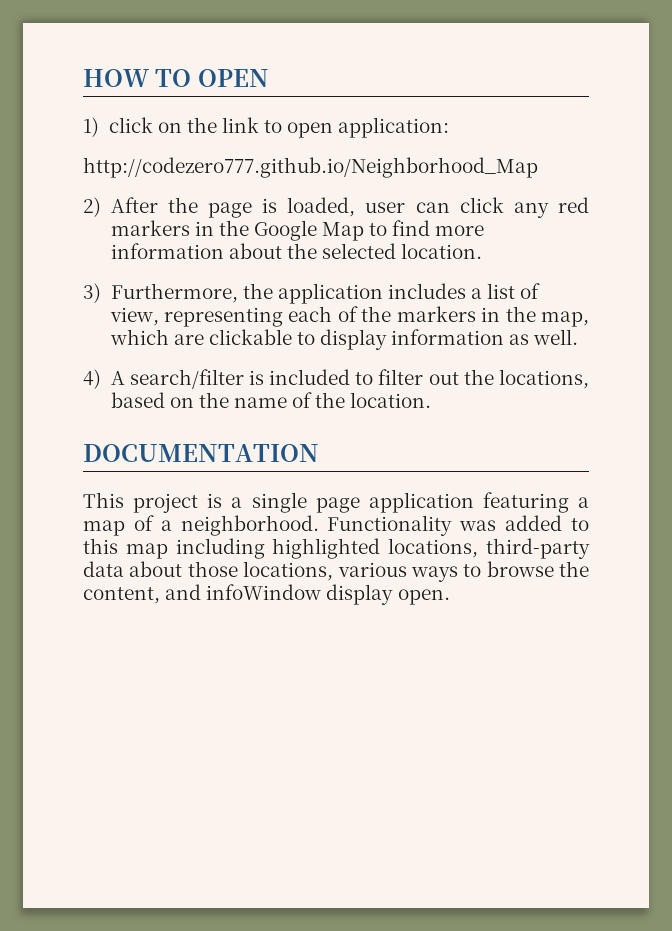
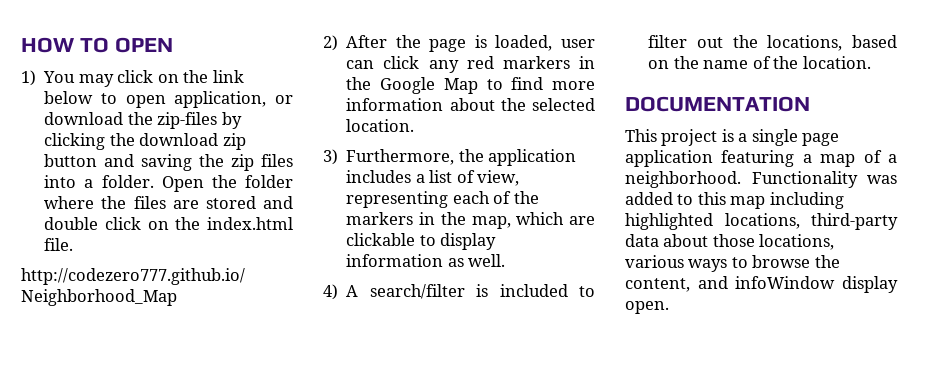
- 1) click on the link to open application:
+ 1) You may click on the link below to open application, or download the zip-files by clicking the download zip button and saving the zip files into a folder. Open the folder where the files are stored and double click on the index.html file.

